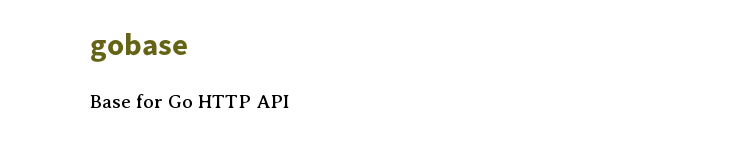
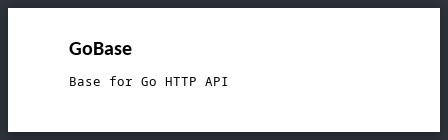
- gobase
+ GoBase

